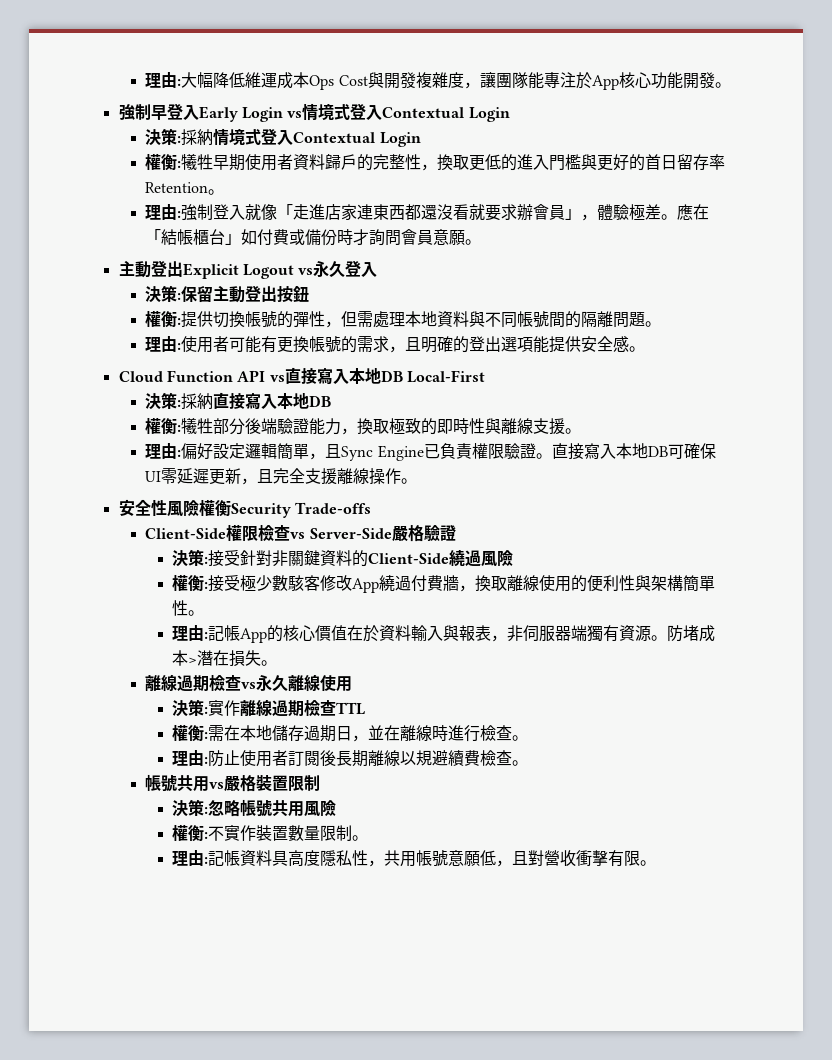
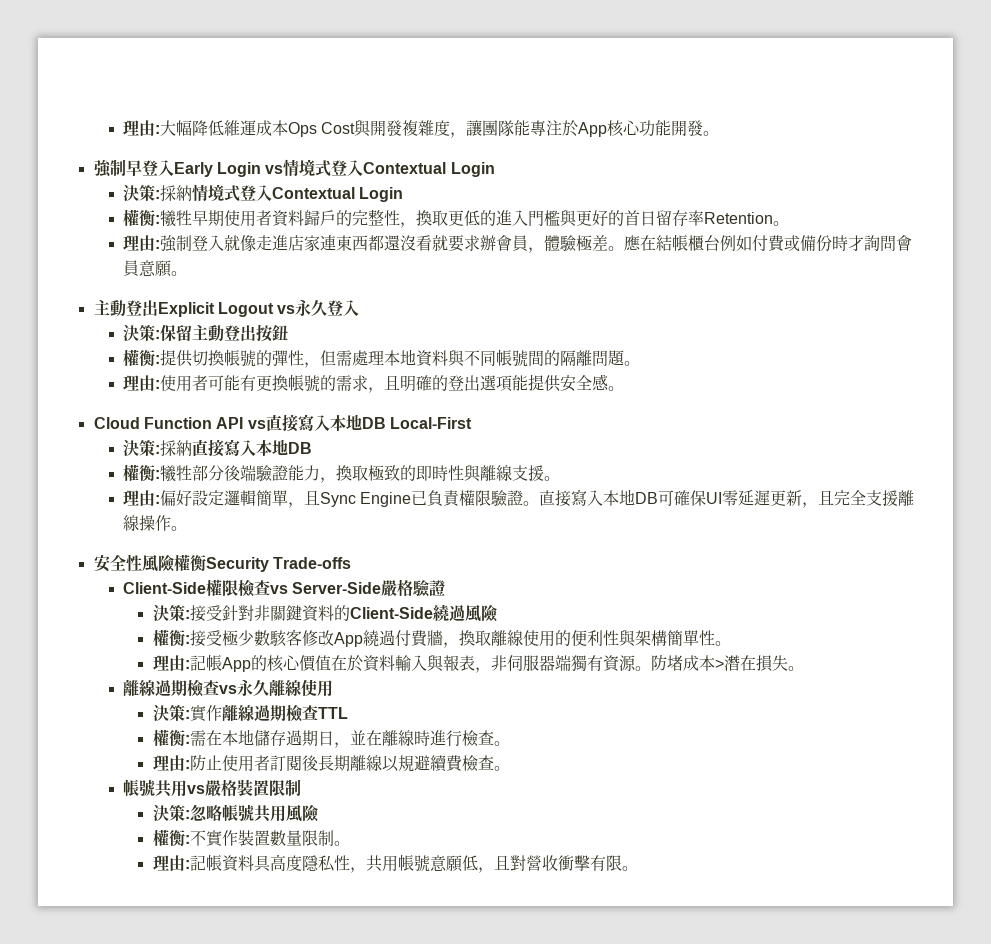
- 理由:強制登入就像「走進店家連東西都還沒看就要求辦會員」，體驗極差。
+ 理由:強制登入就像走進店家連東西都還沒看就要求辦會員，體驗極差。
- 應在「結帳櫃台」如付費或備份時才詢問會員意願。
+ 應在結帳櫃台例如付費或備份時才詢問會員意願。

